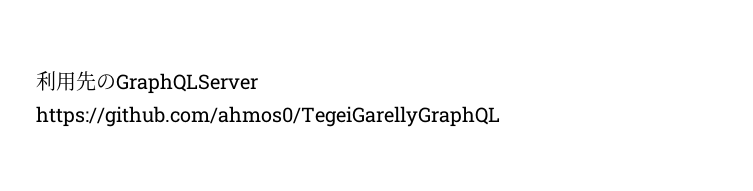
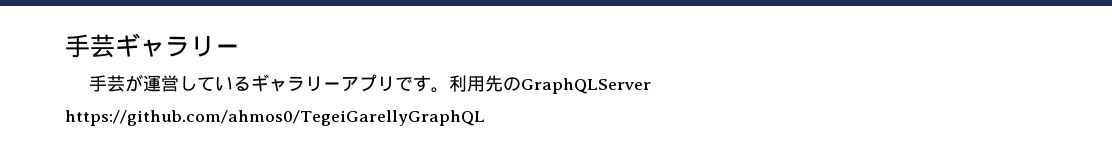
+ 手芸ギャラリー
+ 手芸が運営しているギャラリーアプリです。

